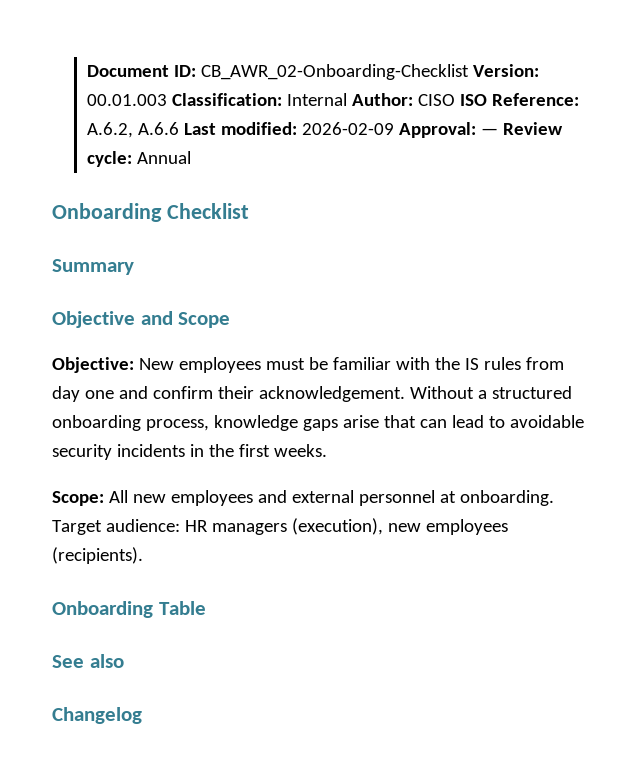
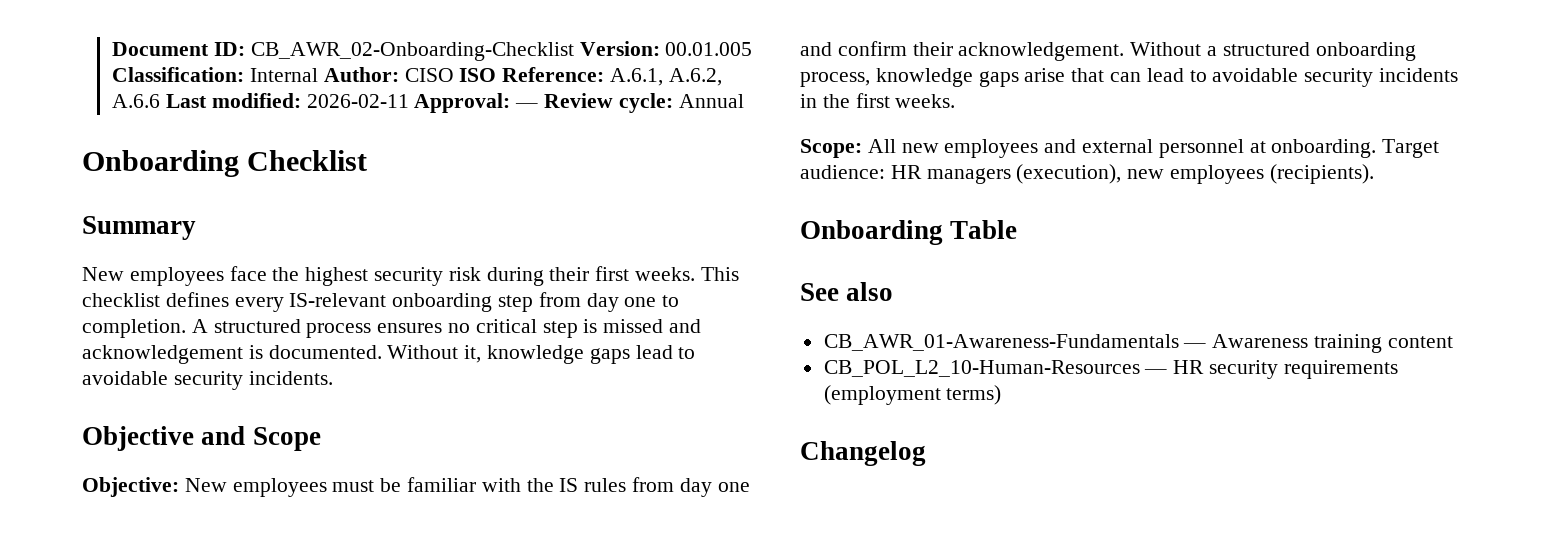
- Document ID: CB_AWR_02-Onboarding-Checklist Version: 00.01.003 Classification: Internal Author: CISO ISO Reference: A.6.2, A.6.6 Last modified: 2026-02-09 Approval: — Review cycle: Annual
+ Document ID: CB_AWR_02-Onboarding-Checklist Version: 00.01.005 Classification: Internal Author: CISO ISO Reference: A.6.1, A.6.2, A.6.6 Last modified: 2026-02-11 Approval: — Review cycle: Annual
+ New employees face the highest security risk during their first weeks. This checklist defines every IS-relevant onboarding step from day one to completion. A structured process ensures no critical step is missed and acknowledgement is documented. Without it, knowledge gaps lead to avoidable security incidents.
+ CB_AWR_01-Awareness-Fundamentals — Awareness training content
+ CB_POL_L2_10-Human-Resources — HR security requirements (employment terms)

